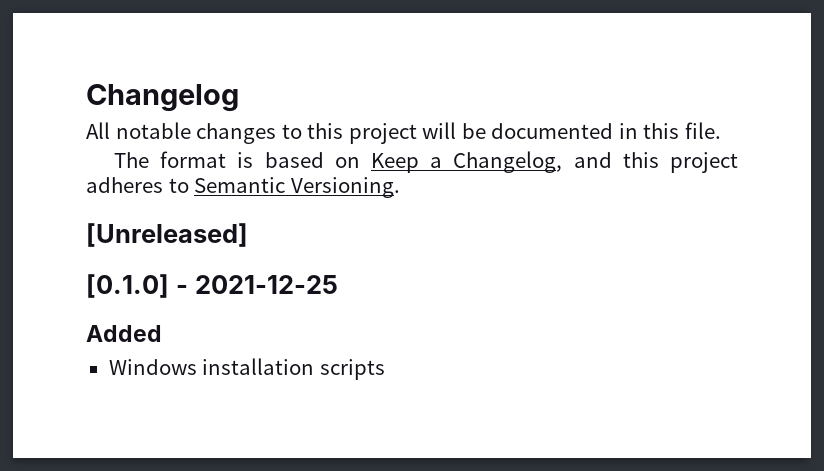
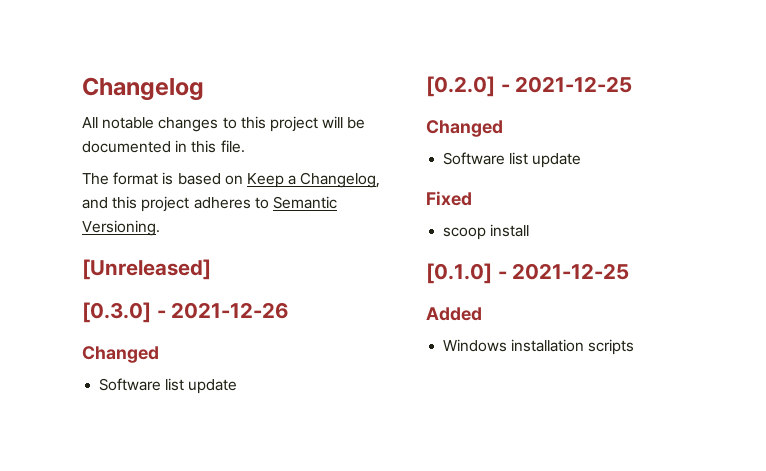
+ [0.3.0] - 2021-12-26
+ Changed
+ Software list update
+ [0.2.0] - 2021-12-25
+ Changed
+ Software list update
+ Fixed
+ scoop install

